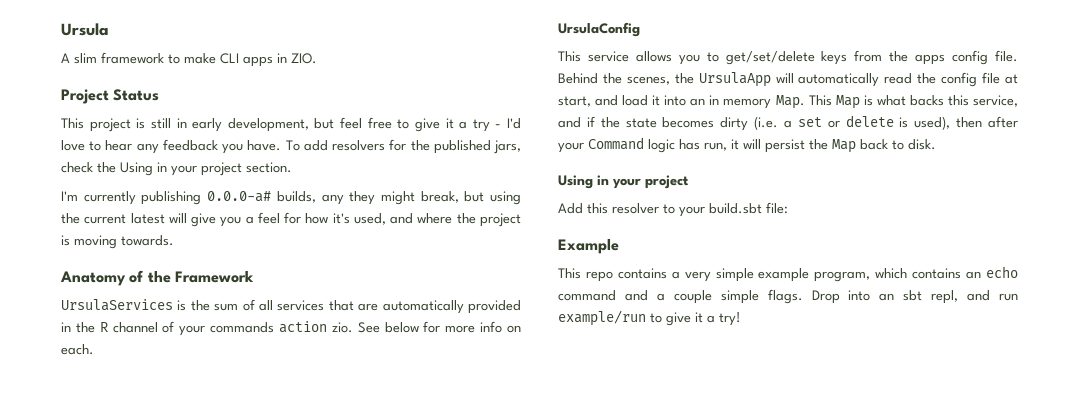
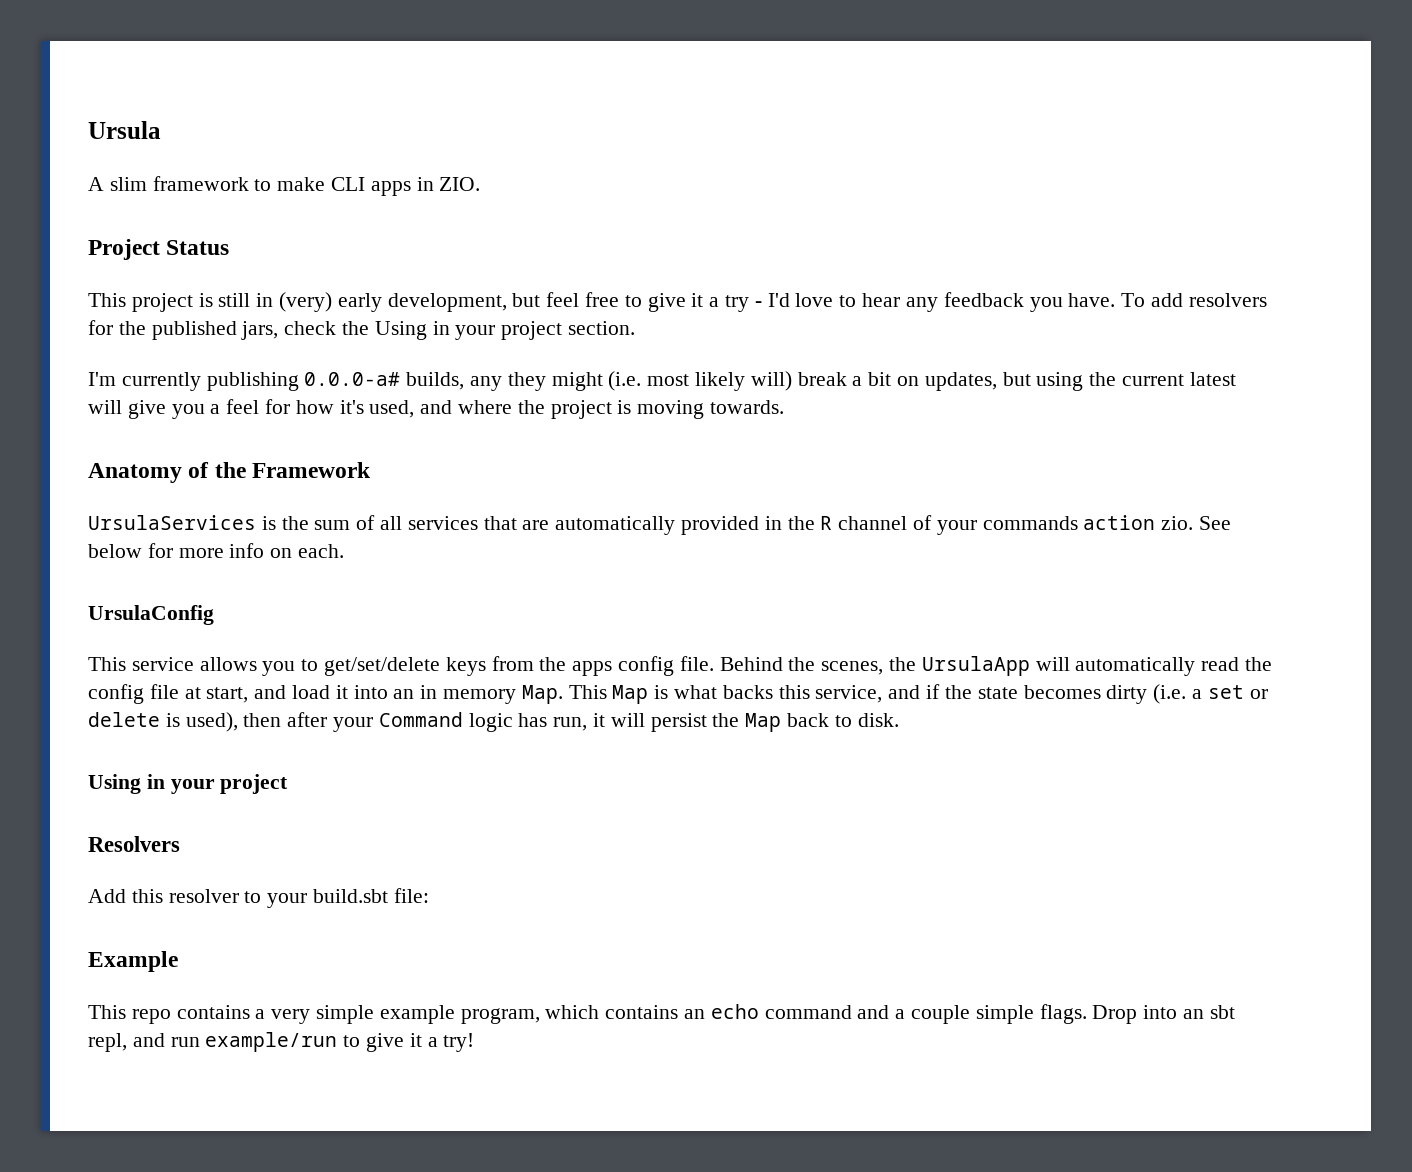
- This project is still in early development, but feel free to give it a try - I'd love to hear any feedback you have.
+ This project is still in (very) early development, but feel free to give it a try - I'd love to hear any feedback you have.
- I'm currently publishing 0.0.0-a# builds, any they might break, but using the current latest will give you a feel for how it's used, and where the project is moving towards.
+ I'm currently publishing 0.0.0-a# builds, any they might (i.e. most likely will) break a bit on updates, but using the current latest will give you a feel for how it's used, and where the project is moving towards.
+ Resolvers

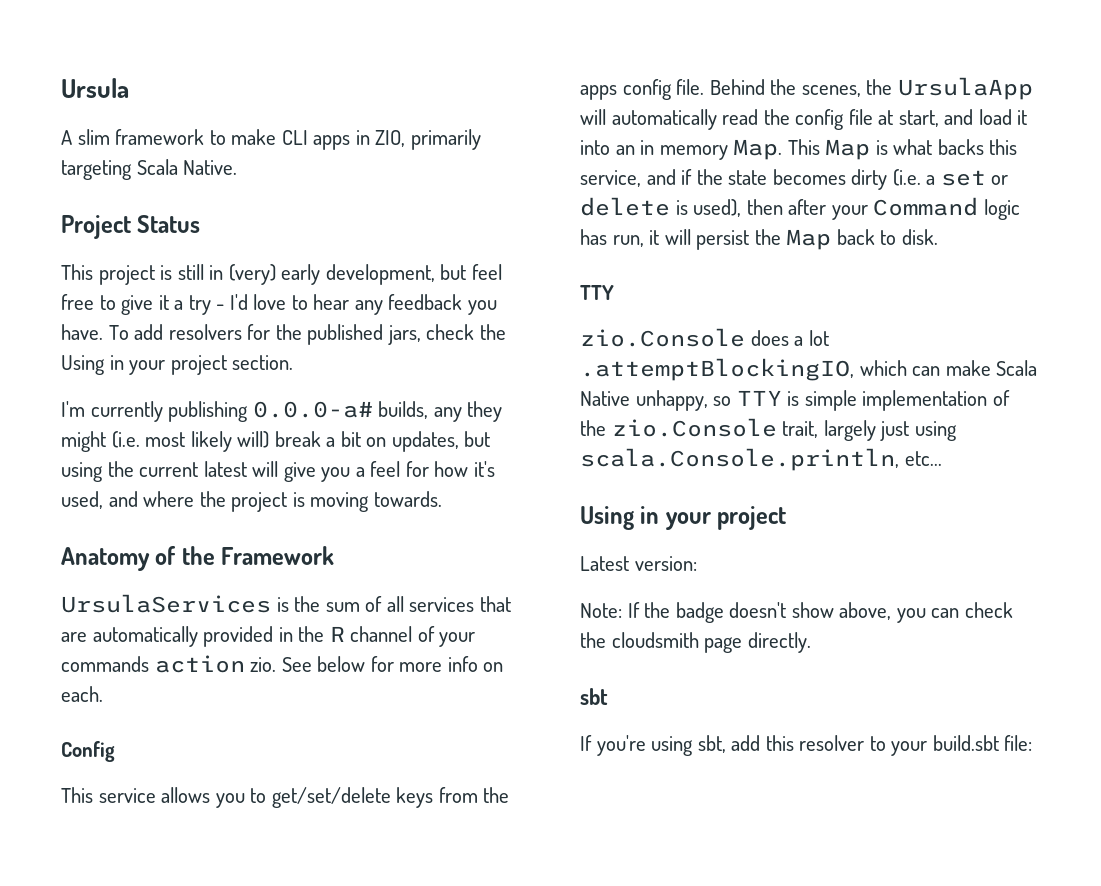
- A slim framework to make CLI apps in ZIO.
+ A slim framework to make CLI apps in ZIO, primarily targeting Scala Native.
- UrsulaConfig
+ Config
  Behind the scenes, the UrsulaApp will automatically read the config file at start, and load it into an in memory Map. This Map is what backs this service, and if the state becomes dirty (i.e. a set or delete is used), then after your Command logic has run, it will persist the Map back to disk.
+ TTY
+ zio.Console does a lot .attemptBlockingIO, which can make Scala Native unhappy, so TTY is simple implementation of the zio.Console trait, largely just using scala.Console.println, etc...
  Using in your project
- Resolvers
- Add this resolver to your build.sbt file:
+ Latest version:
+ Note: If the badge doesn't show above, you can check the cloudsmith page directly.
+ sbt
+ If you're using sbt, add this resolver to your build.sbt file:
- Example
- This repo contains a very simple example program, which contains an echo command and a couple simple flags. Drop into an sbt repl, and run example/run to give it a try!

